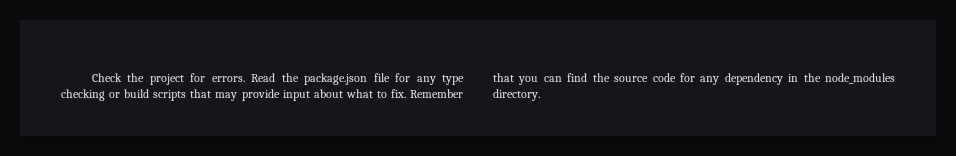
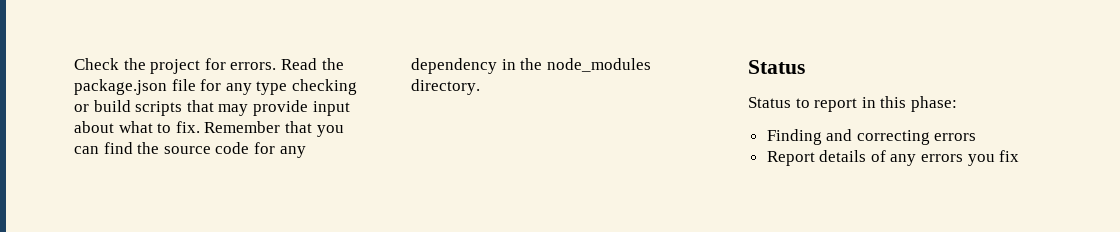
  Remember that you can find the source code for any dependency in the node_modules directory.
+ Status
+ Status to report in this phase:
+ Finding and correcting errors
+ Report details of any errors you fix

